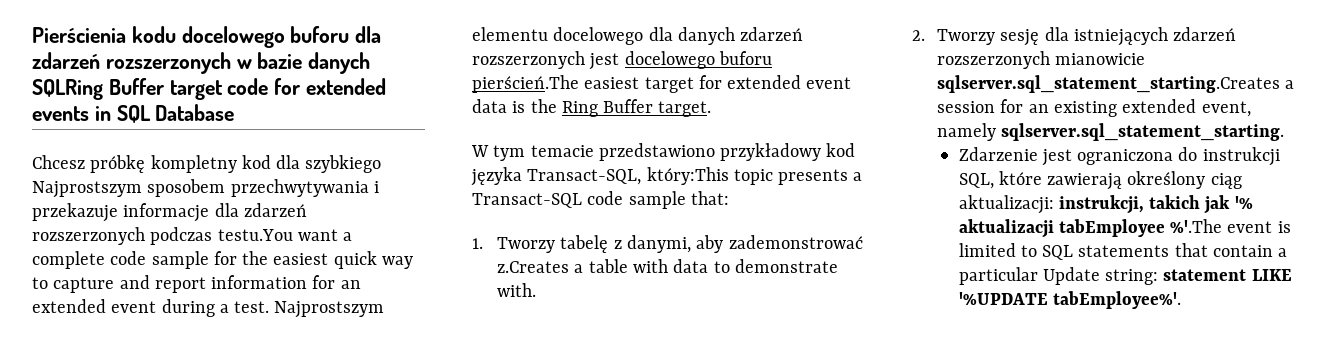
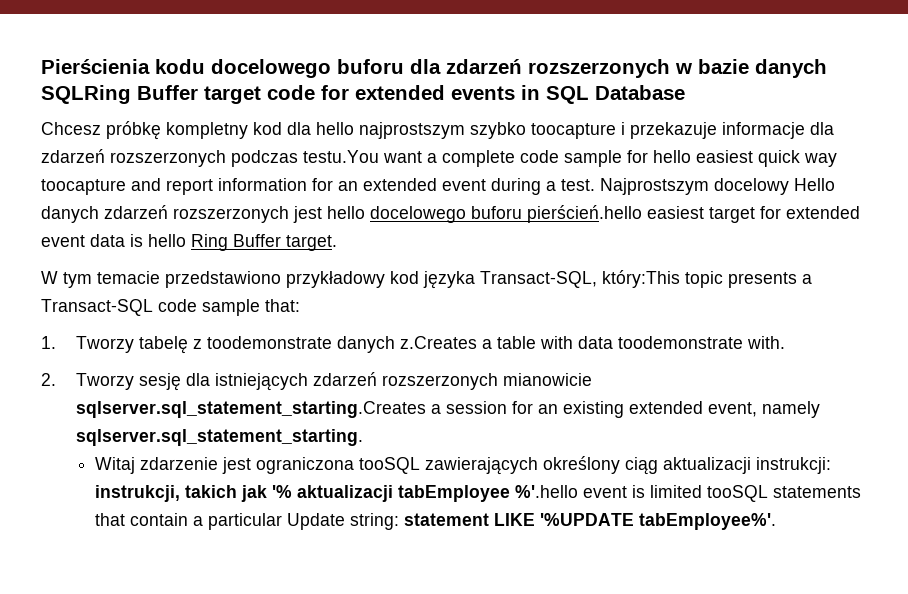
- Chcesz próbkę kompletny kod dla szybkiego Najprostszym sposobem przechwytywania i przekazuje informacje dla zdarzeń rozszerzonych podczas testu.You want a complete code sample for the easiest quick way to capture and report information for an extended event during a test.
+ Chcesz próbkę kompletny kod dla hello najprostszym szybko toocapture i przekazuje informacje dla zdarzeń rozszerzonych podczas testu.You want a complete code sample for hello easiest quick way toocapture and report information for an extended event during a test.
- Najprostszym elementu docelowego dla danych zdarzeń rozszerzonych jest docelowego buforu pierścień.The easiest target for extended event data is the Ring Buffer target.
+ Najprostszym docelowy Hello danych zdarzeń rozszerzonych jest hello docelowego buforu pierścień.hello easiest target for extended event data is hello Ring Buffer target.
- 1. Tworzy tabelę z danymi, aby zademonstrować z.Creates a table with data to demonstrate with.
+ 1. Tworzy tabelę z toodemonstrate danych z.Creates a table with data toodemonstrate with.
- Zdarzenie jest ograniczona do instrukcji SQL, które zawierają określony ciąg aktualizacji: instrukcji, takich jak '% aktualizacji tabEmployee %'.The event is limited to SQL statements that contain a particular Update string: statement LIKE '%UPDATE tabEmployee%'.
+ Witaj zdarzenie jest ograniczona tooSQL zawierających określony ciąg aktualizacji instrukcji: instrukcji, takich jak '% aktualizacji tabEmployee %'.hello event is limited tooSQL statements that contain a particular Update string: statement LIKE '%UPDATE tabEmployee%'.

